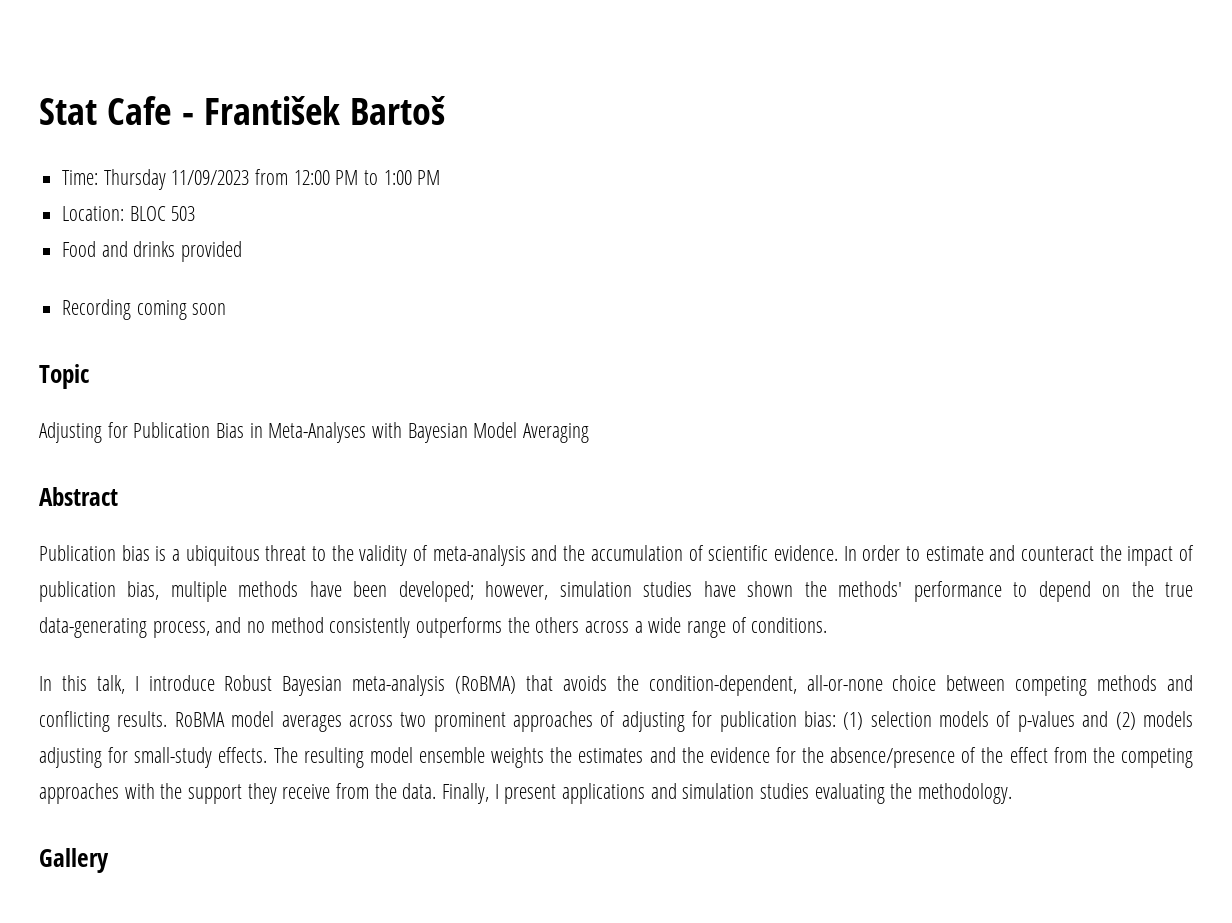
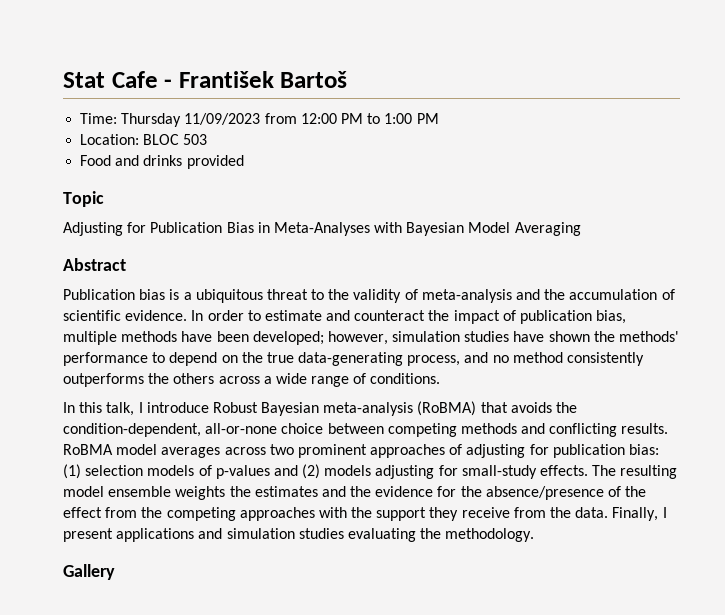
- Recording coming soon

